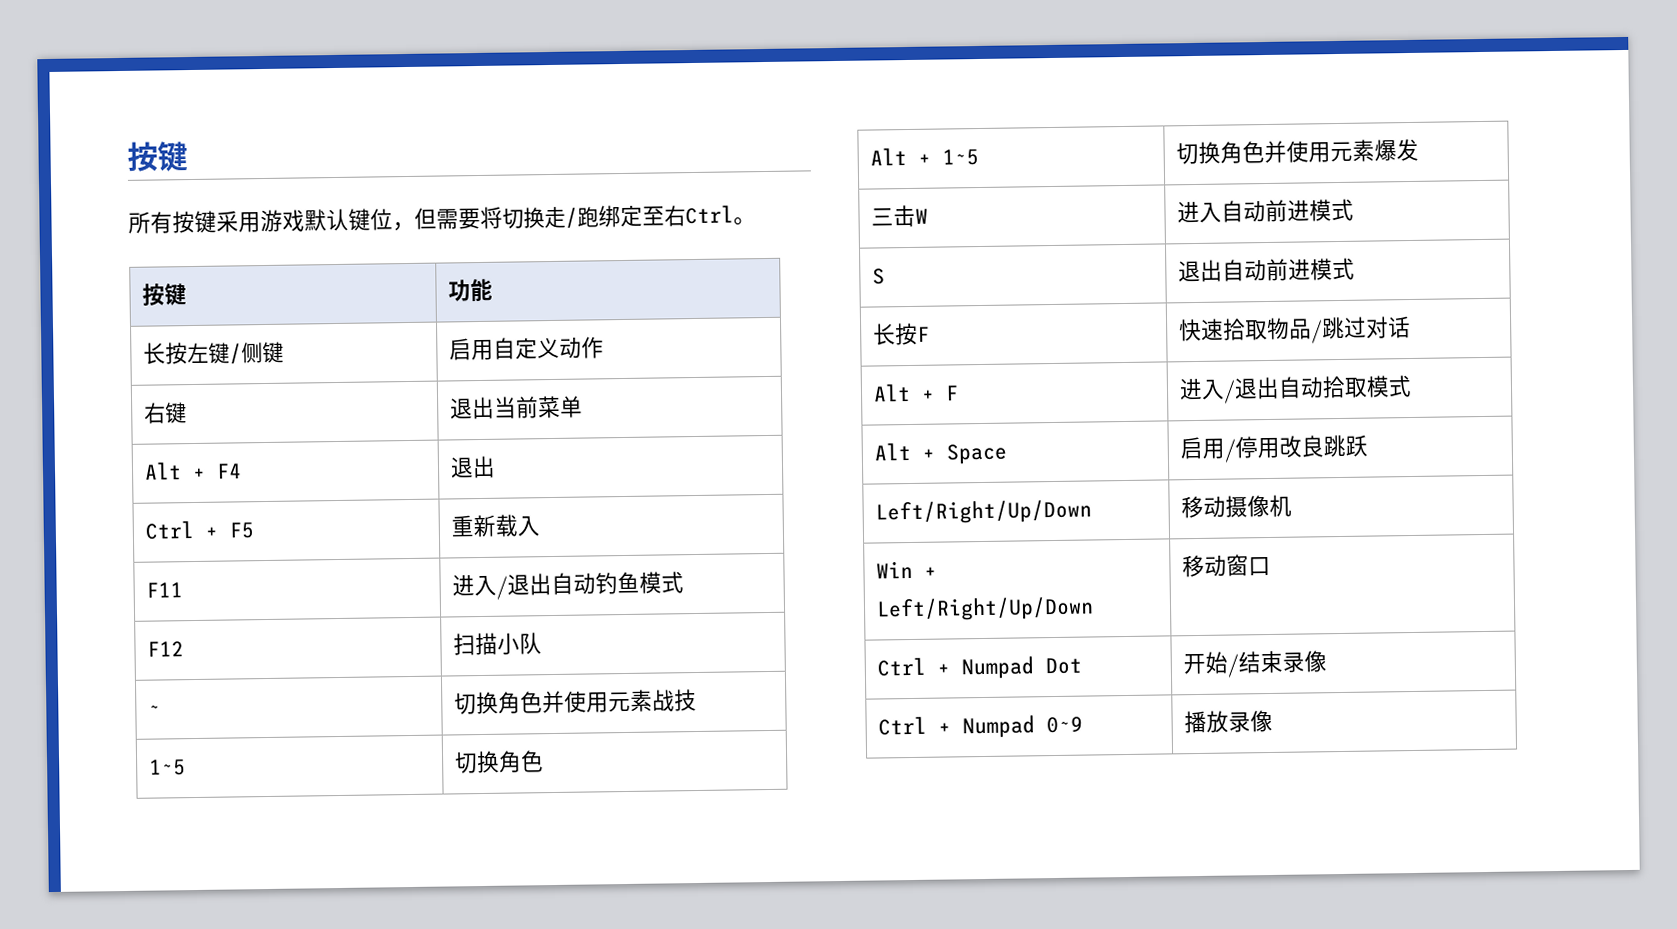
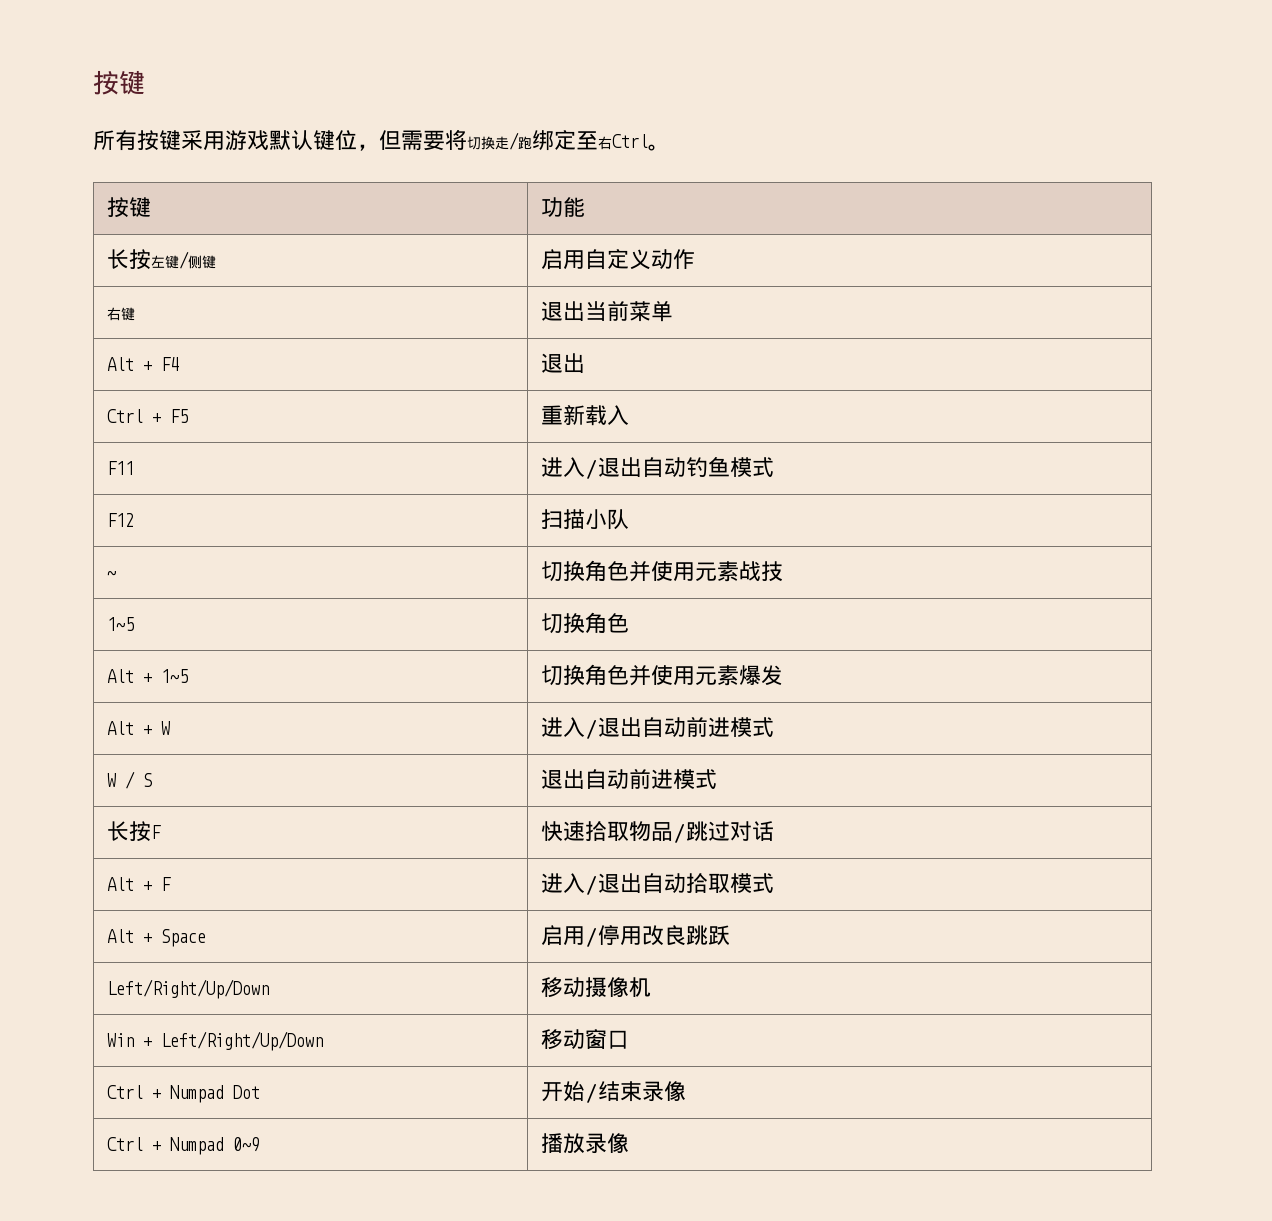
- 三击W | 进入自动前进模式
- S | 退出自动前进模式
+ Alt + W | 进入/退出自动前进模式
+ W / S | 退出自动前进模式

